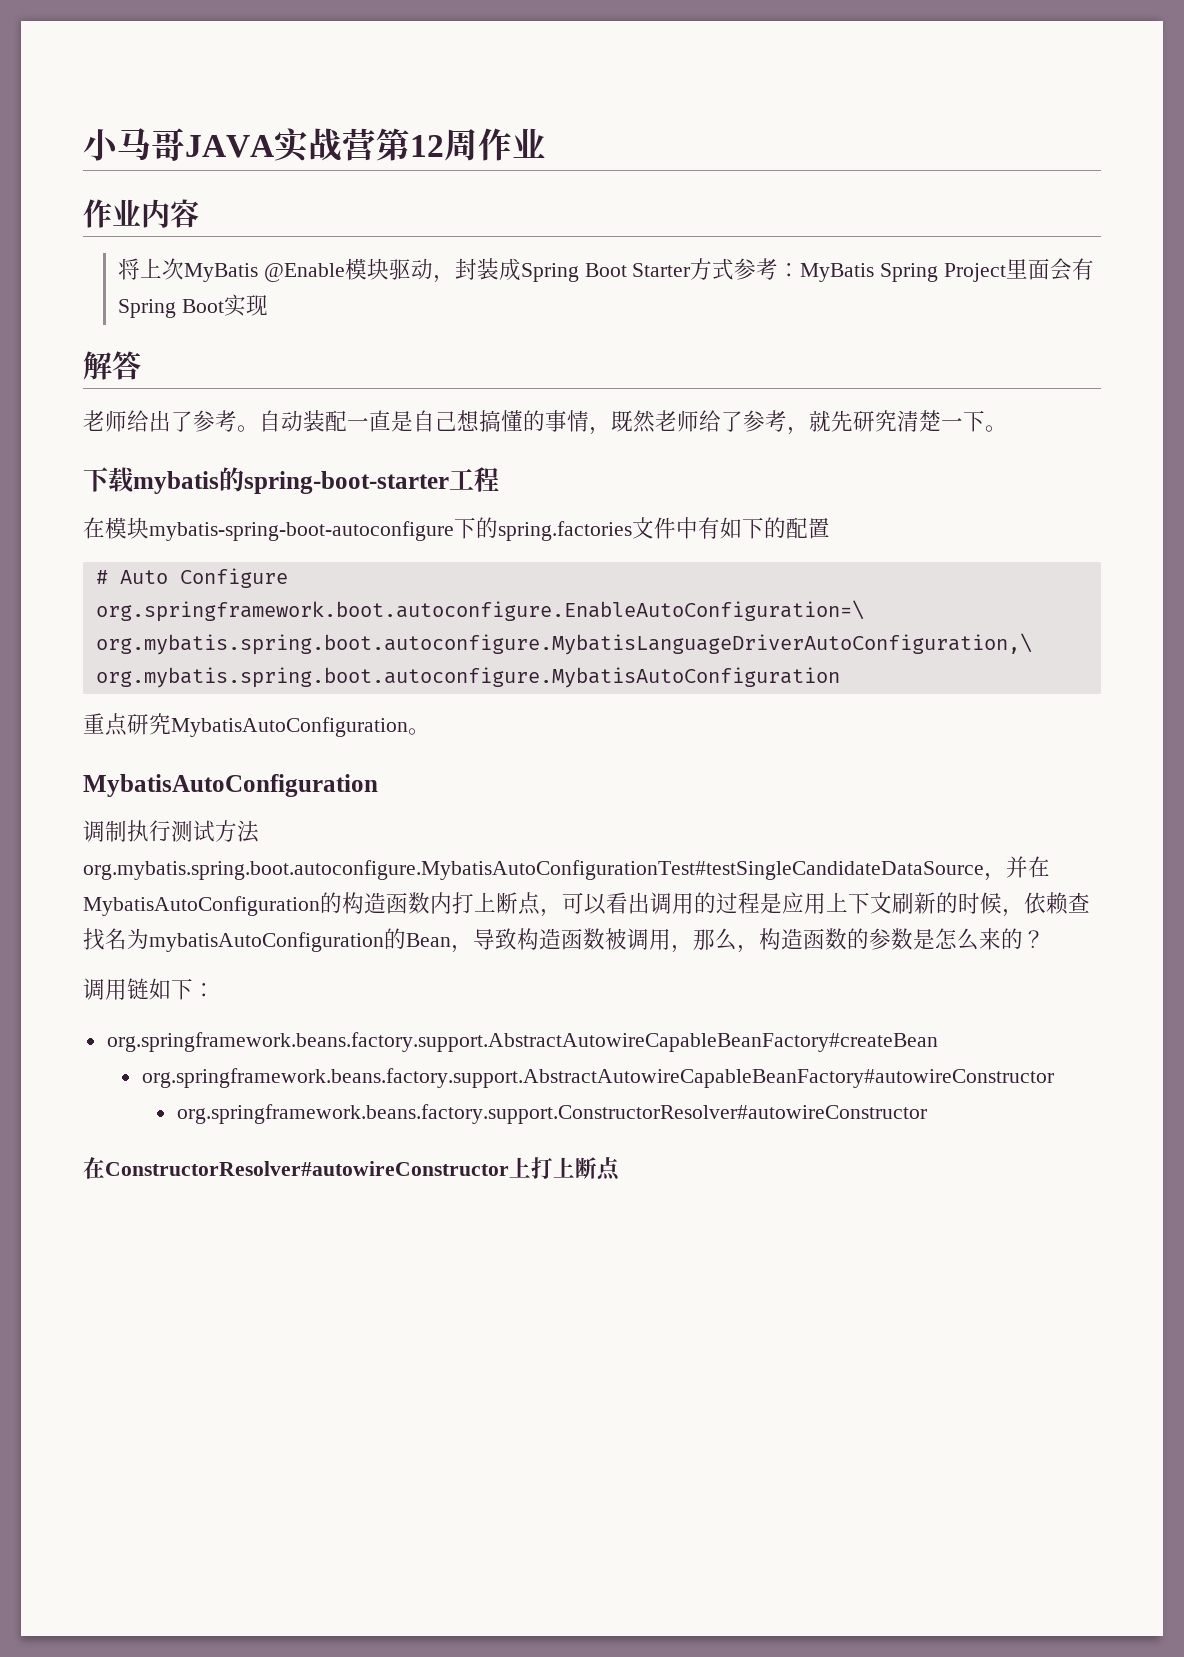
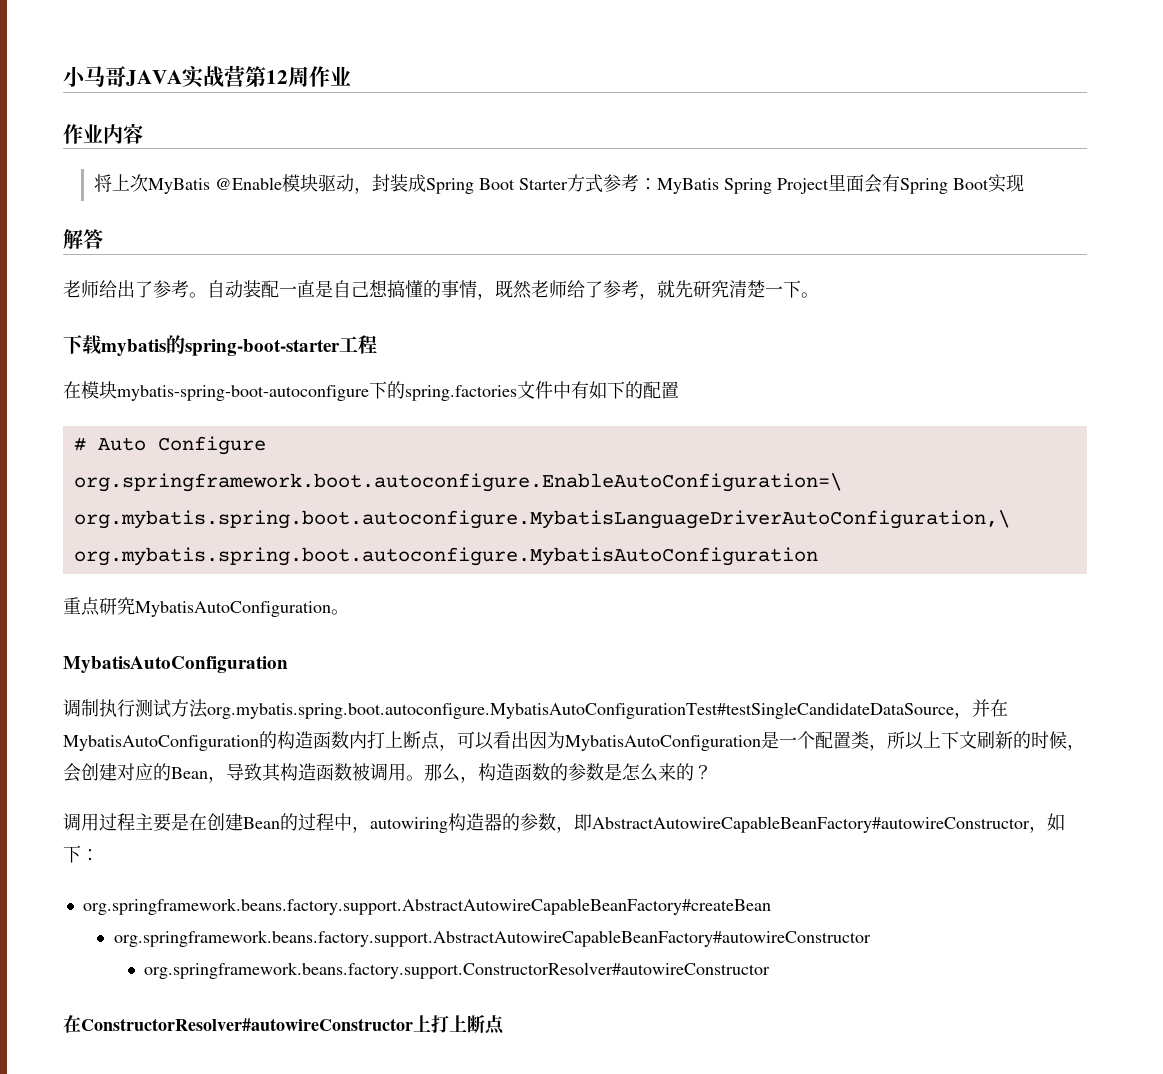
- 调制执行测试方法org.mybatis.spring.boot.autoconfigure.MybatisAutoConfigurationTest#testSingleCandidateDataSource，并在MybatisAutoConfiguration的构造函数内打上断点，可以看出调用的过程是应用上下文刷新的时候，依赖查找名为mybatisAutoConfiguration的Bean，导致构造函数被调用，那么，构造函数的参数是怎么来的？
+ 调制执行测试方法org.mybatis.spring.boot.autoconfigure.MybatisAutoConfigurationTest#testSingleCandidateDataSource，并在MybatisAutoConfiguration的构造函数内打上断点，可以看出因为MybatisAutoConfiguration是一个配置类，所以上下文刷新的时候，会创建对应的Bean，导致其构造函数被调用。那么，构造函数的参数是怎么来的？
- 调用链如下：
+ 调用过程主要是在创建Bean的过程中，autowiring构造器的参数，即AbstractAutowireCapableBeanFactory#autowireConstructor，如下：

